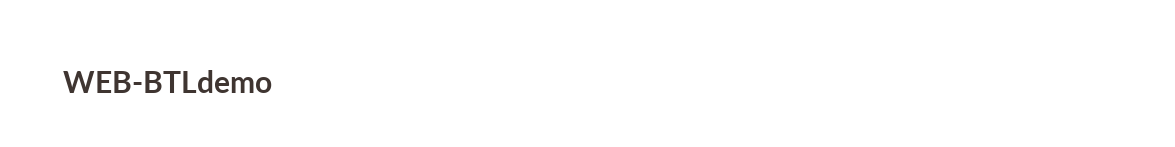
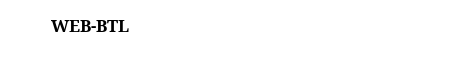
- WEB-BTLdemo
+ WEB-BTL

